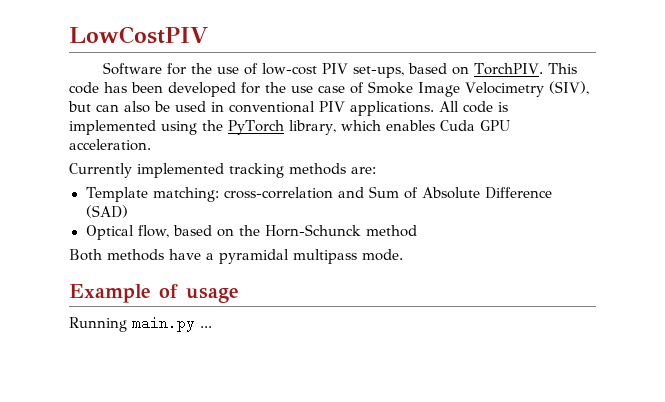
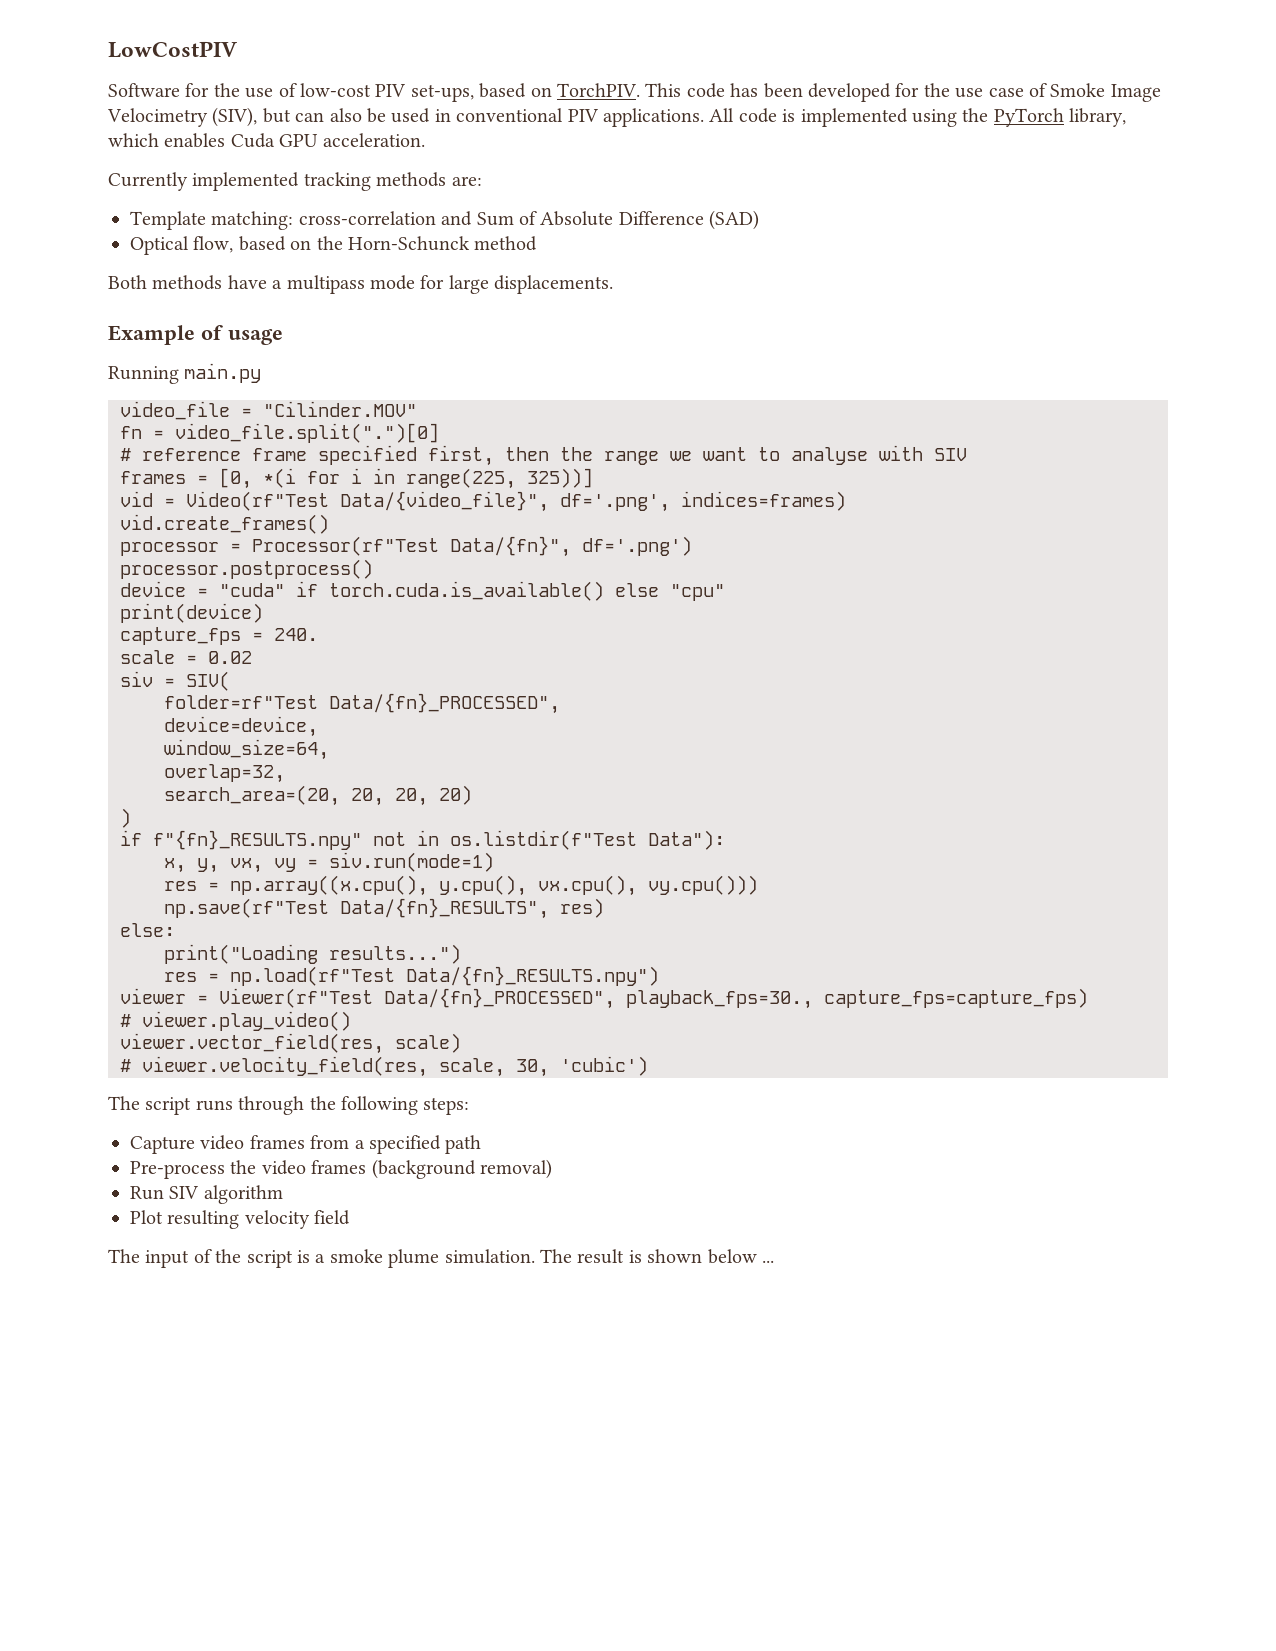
- Both methods have a pyramidal multipass mode.
+ Both methods have a multipass mode for large displacements.
- Running main.py ...
+ Running main.py
+ video_file = "Cilinder.MOV"
+ fn = video_file.split(".")[0]
+ # reference frame specified first, then the range we want to analyse with SIV
+ frames = [0, *(i for i in range(225, 325))]
+ vid = Video(rf"Test Data/{video_file}", df='.png', indices=frames)
+ vid.create_frames()
+ processor = Processor(rf"Test Data/{fn}", df='.png')
+ processor.postprocess()
+ device = "cuda" if torch.cuda.is_available() else "cpu"
+ print(device)
+ capture_fps = 240.
+ scale = 0.02
+ siv = SIV(
+ folder=rf"Test Data/{fn}_PROCESSED",
+ device=device,
+ window_size=64,
+ overlap=32,
+ search_area=(20, 20, 20, 20)
+ )
+ if f"{fn}_RESULTS.npy" not in os.listdir(f"Test Data"):
+ x, y, vx, vy = siv.run(mode=1)
+ res = np.array((x.cpu(), y.cpu(), vx.cpu(), vy.cpu()))
+ np.save(rf"Test Data/{fn}_RESULTS", res)
+ else:
+ print("Loading results...")
+ res = np.load(rf"Test Data/{fn}_RESULTS.npy")
+ viewer = Viewer(rf"Test Data/{fn}_PROCESSED", playback_fps=30., capture_fps=capture_fps)
+ # viewer.play_video()
+ viewer.vector_field(res, scale)
+ # viewer.velocity_field(res, scale, 30, 'cubic')
+ The script runs through the following steps:
+ Capture video frames from a specified path
+ Pre-process the video frames (background removal)
+ Run SIV algorithm
+ Plot resulting velocity field
+ The input of the script is a smoke plume simulation. The result is shown below ...

